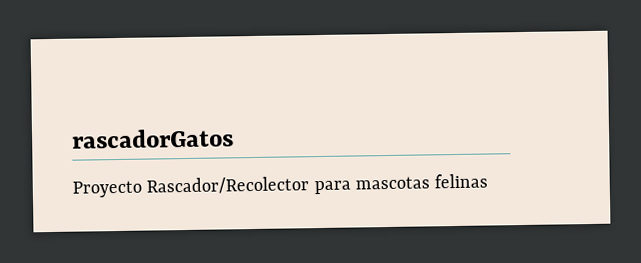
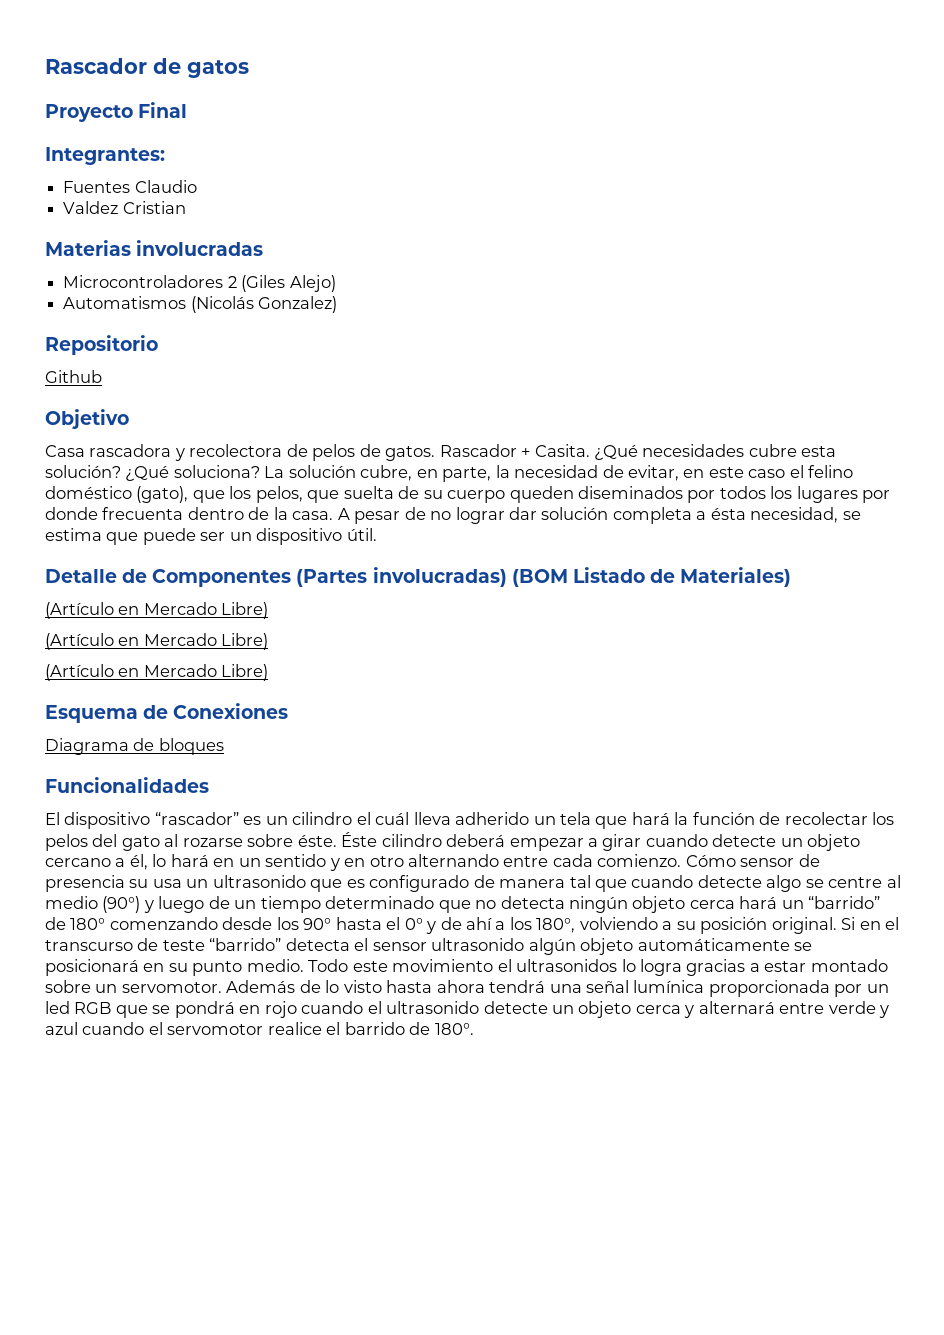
- rascadorGatos
- Proyecto Rascador/Recolector para mascotas felinas
+ Rascador de gatos
+ Proyecto Final
+ Integrantes:
+ Fuentes Claudio
+ Valdez Cristian
+ Materias involucradas
+ Microcontroladores 2 (Giles Alejo)
+ Automatismos (Nicolás Gonzalez)
+ Repositorio
+ Github
+ Objetivo
+ Casa rascadora y recolectora de pelos de gatos. Rascador + Casita. ¿Qué necesidades cubre esta solución? ¿Qué soluciona? La solución cubre, en parte, la necesidad de evitar, en este caso el felino doméstico (gato), que los pelos, que suelta de su cuerpo queden diseminados por todos los lugares por donde frecuenta dentro de la casa. A pesar de no lograr dar solución completa a ésta necesidad, se estima que puede ser un dispositivo útil.
+ Detalle de Componentes (Partes involucradas) (BOM Listado de Materiales)
+ (Artículo en Mercado Libre)
+ (Artículo en Mercado Libre)
+ (Artículo en Mercado Libre)
+ Esquema de Conexiones
+ Diagrama de bloques
+ Funcionalidades
+ El dispositivo “rascador” es un cilindro el cuál lleva adherido un tela que hará la función de recolectar los pelos del gato al rozarse sobre éste. Éste cilindro deberá empezar a girar cuando detecte un objeto cercano a él, lo hará en un sentido y en otro alternando entre cada comienzo. Cómo sensor de presencia su usa un ultrasonido que es configurado de manera tal que cuando detecte algo se centre al medio (90°) y luego de un tiempo determinado que no detecta ningún objeto cerca hará un “barrido” de 180° comenzando desde los 90° hasta el 0° y de ahí a los 180°, volviendo a su posición original. Si en el transcurso de teste “barrido” detecta el sensor ultrasonido algún objeto automáticamente se posicionará en su punto medio. Todo este movimiento el ultrasonidos lo logra gracias a estar montado sobre un servomotor. Además de lo visto hasta ahora tendrá una señal lumínica proporcionada por un led RGB que se pondrá en rojo cuando el ultrasonido detecte un objeto cerca y alternará entre verde y azul cuando el servomotor realice el barrido de 180°.

